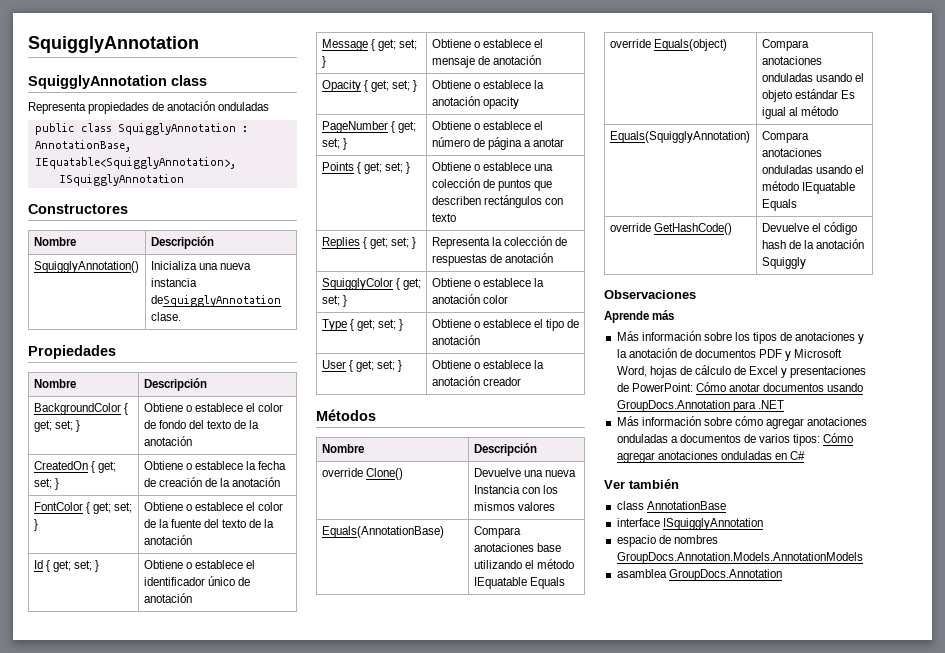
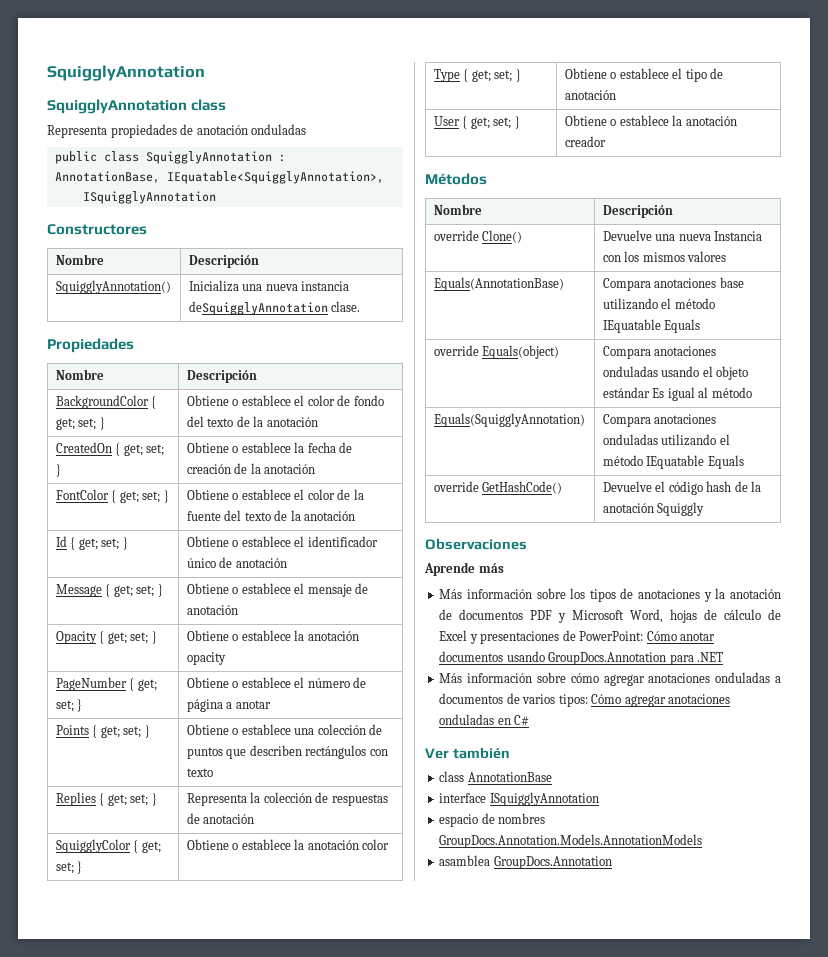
- Equals(SquigglyAnnotation) | Compara anotaciones onduladas usando el método IEquatable Equals
+ Equals(SquigglyAnnotation) | Compara anotaciones onduladas utilizando el método IEquatable Equals

